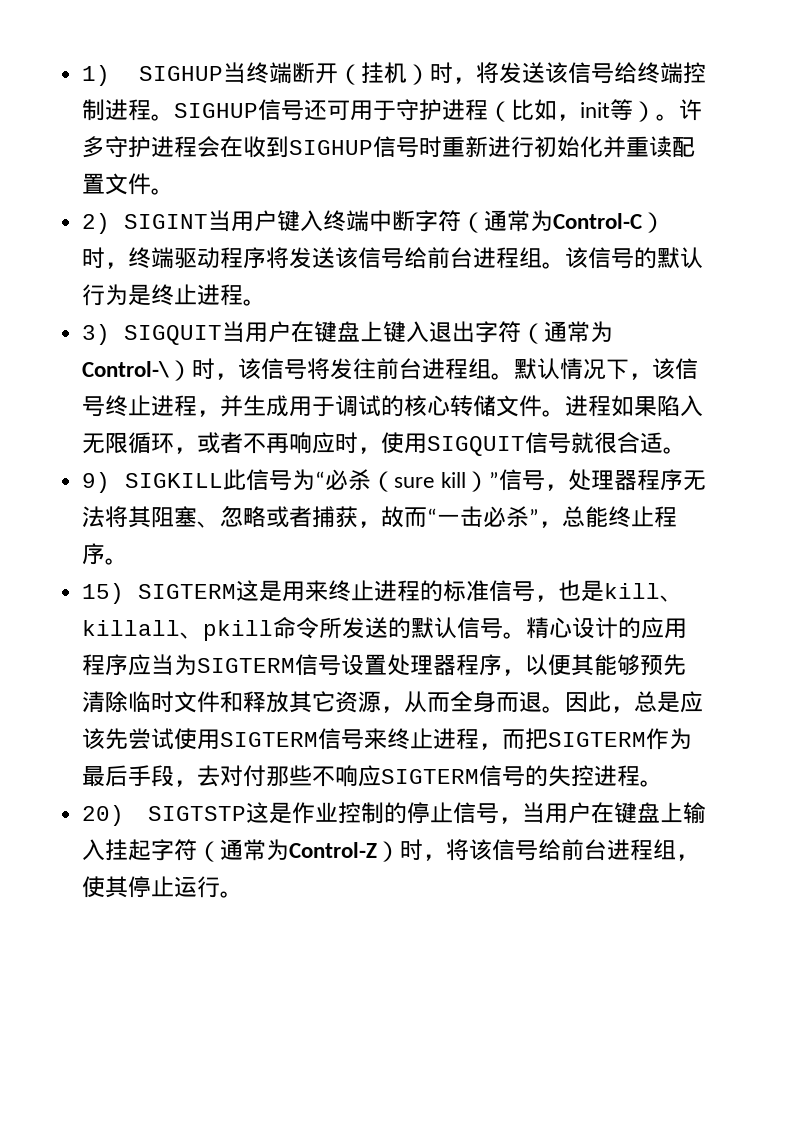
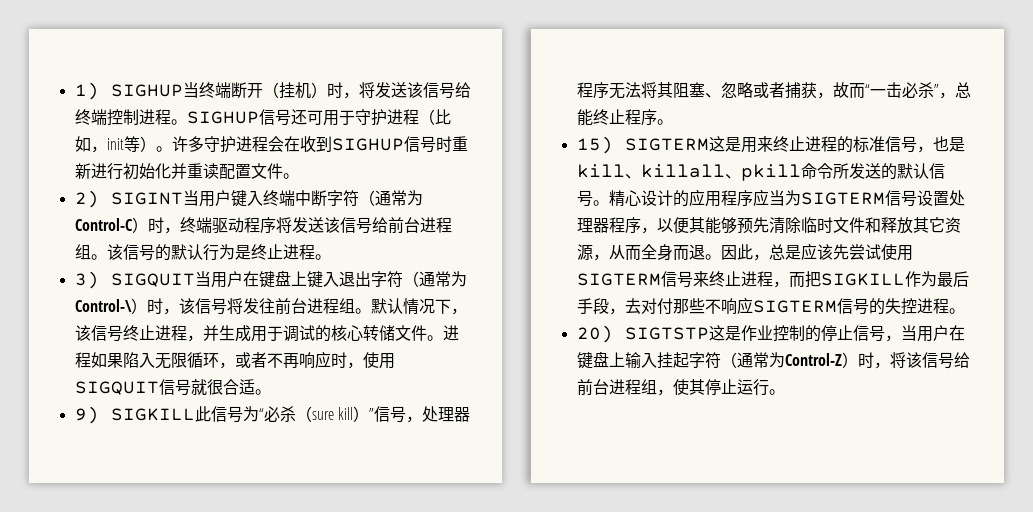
- 因此，总是应该先尝试使用SIGTERM信号来终止进程，而把SIGTERM作为最后手段，去对付那些不响应SIGTERM信号的失控进程。
+ 因此，总是应该先尝试使用SIGTERM信号来终止进程，而把SIGKILL作为最后手段，去对付那些不响应SIGTERM信号的失控进程。

